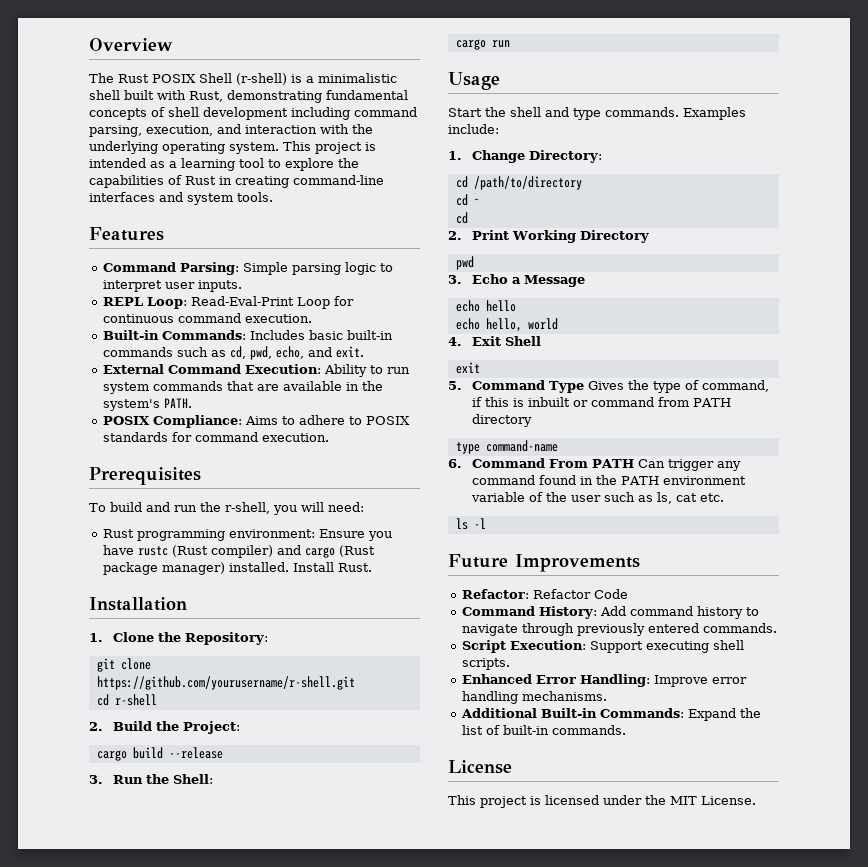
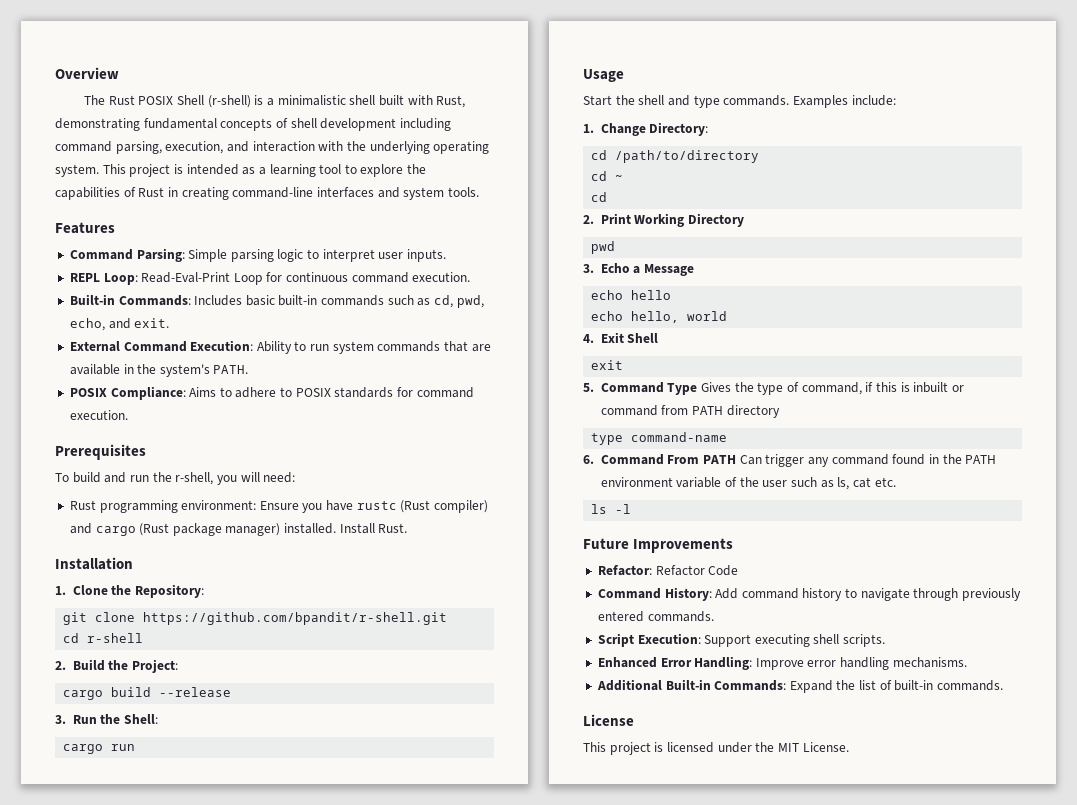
- git clone https://github.com/yourusername/r-shell.git
+ git clone https://github.com/bpandit/r-shell.git

